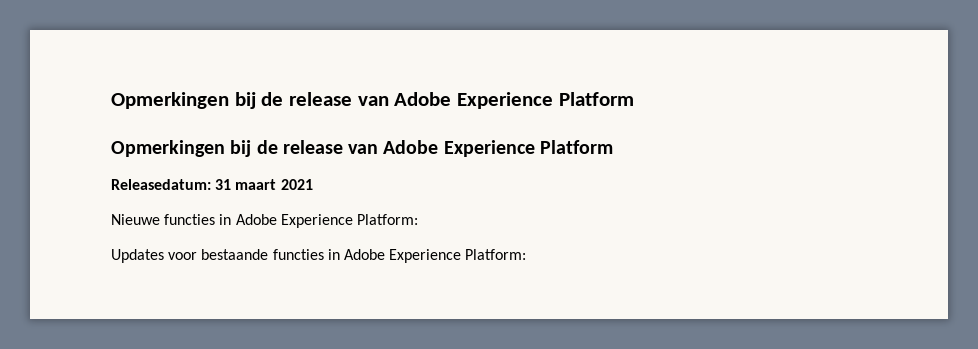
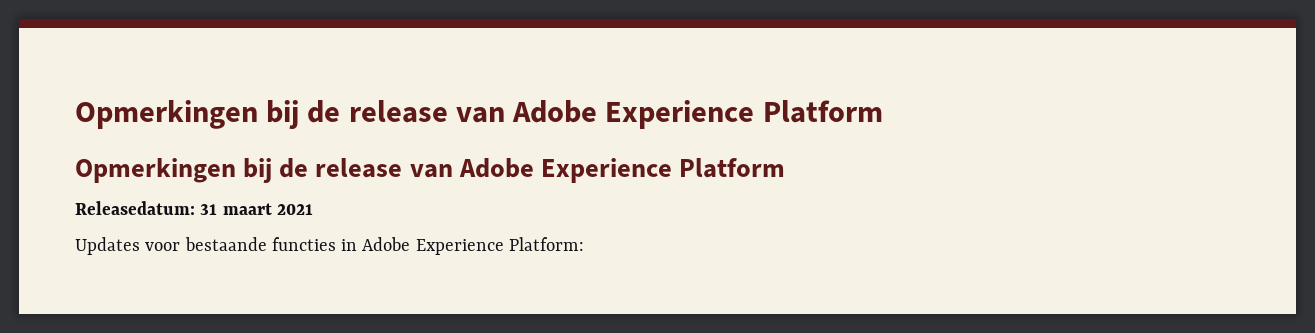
- Nieuwe functies in Adobe Experience Platform:

